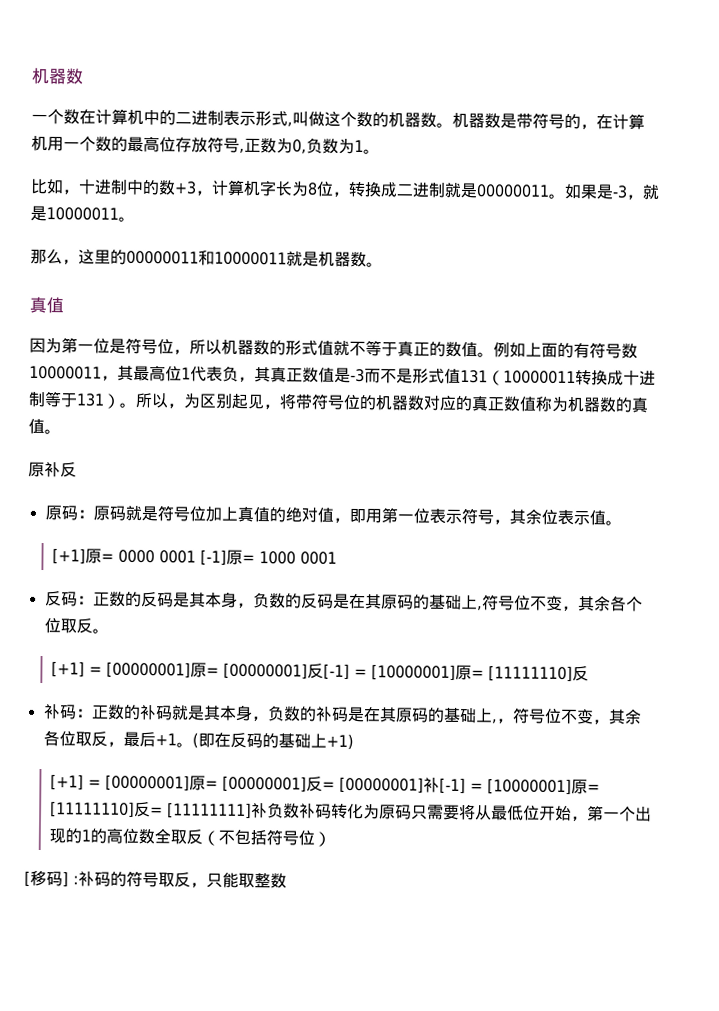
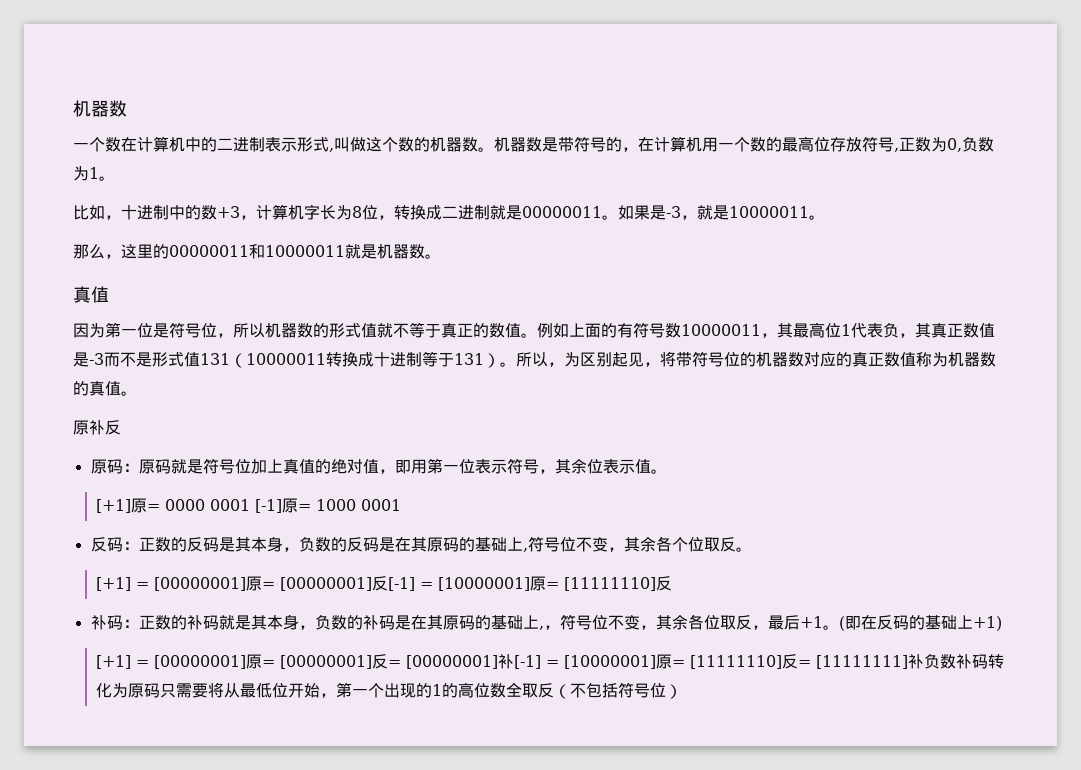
- [移码] :补码的符号取反，只能取整数

